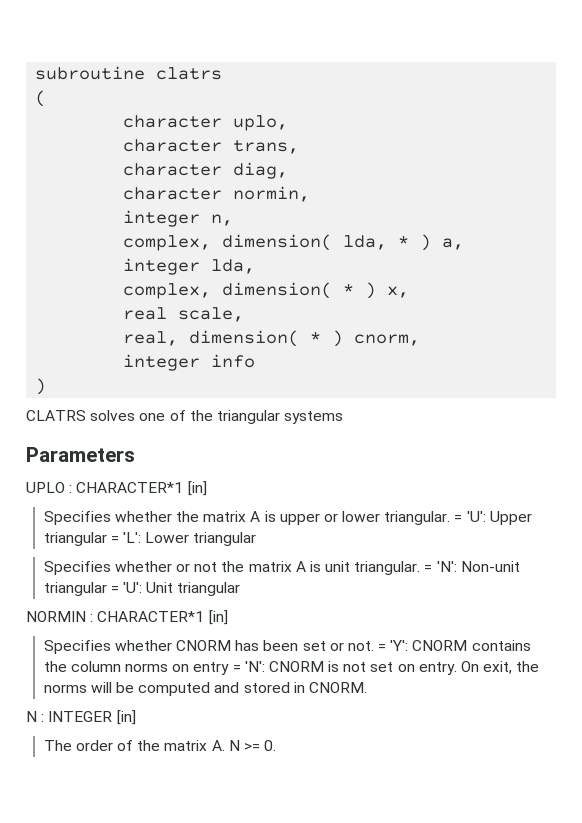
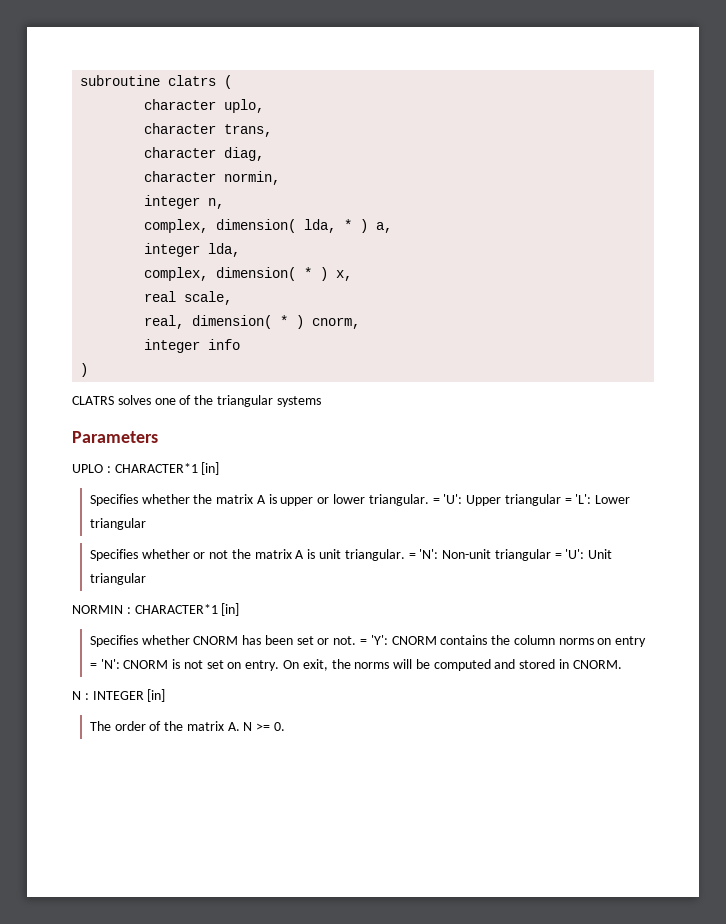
- subroutine clatrs
- (
+ subroutine clatrs (

